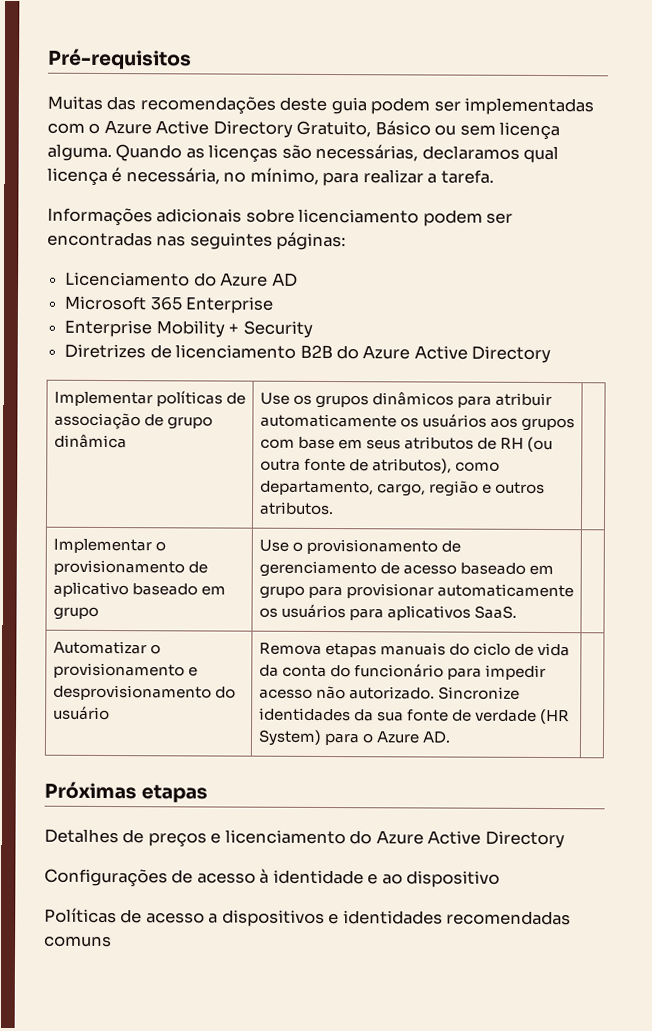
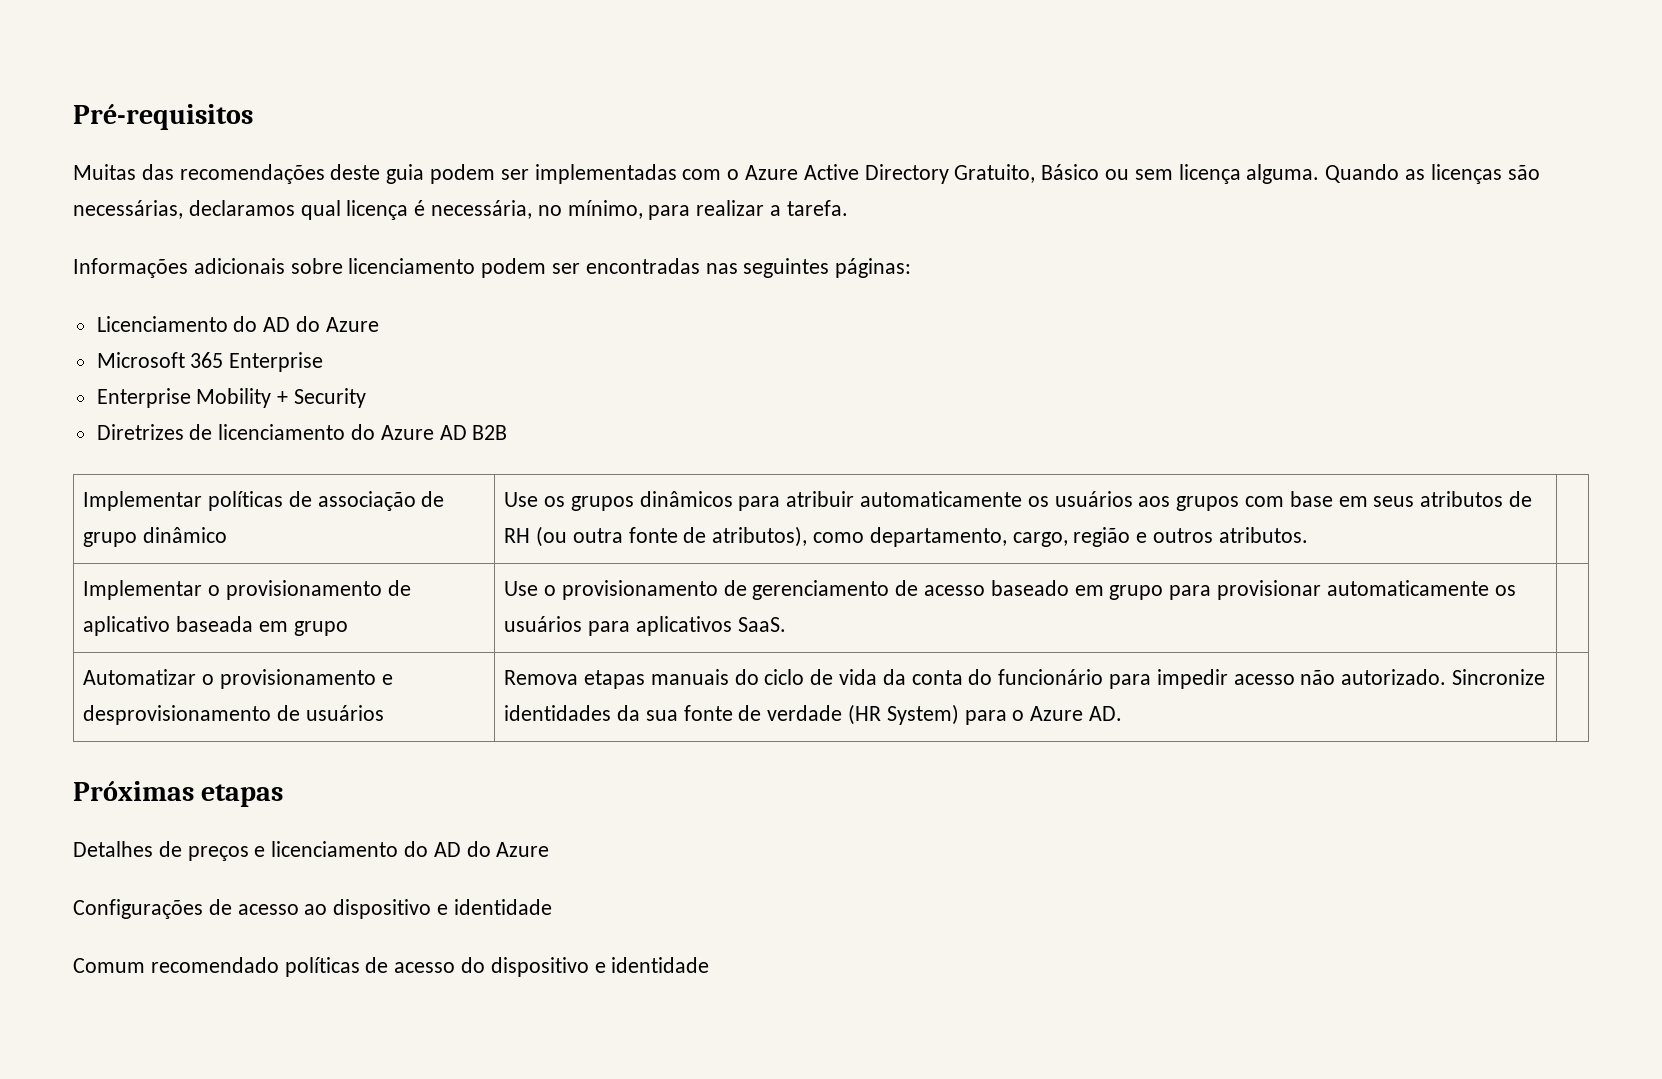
- Licenciamento do Azure AD
+ Licenciamento do AD do Azure
- Diretrizes de licenciamento B2B do Azure Active Directory
+ Diretrizes de licenciamento do Azure AD B2B
- Implementar políticas de associação de grupo dinâmica | Use os grupos dinâmicos para atribuir automaticamente os usuários aos grupos com base em seus atributos de RH (ou outra fonte de atributos), como departamento, cargo, região e outros atributos. |
+ Implementar políticas de associação de grupo dinâmico | Use os grupos dinâmicos para atribuir automaticamente os usuários aos grupos com base em seus atributos de RH (ou outra fonte de atributos), como departamento, cargo, região e outros atributos. |
- Implementar o provisionamento de aplicativo baseado em grupo | Use o provisionamento de gerenciamento de acesso baseado em grupo para provisionar automaticamente os usuários para aplicativos SaaS. |
+ Implementar o provisionamento de aplicativo baseada em grupo | Use o provisionamento de gerenciamento de acesso baseado em grupo para provisionar automaticamente os usuários para aplicativos SaaS. |
- Automatizar o provisionamento e desprovisionamento do usuário | Remova etapas manuais do ciclo de vida da conta do funcionário para impedir acesso não autorizado. Sincronize identidades da sua fonte de verdade (HR System) para o Azure AD. |
+ Automatizar o provisionamento e desprovisionamento de usuários | Remova etapas manuais do ciclo de vida da conta do funcionário para impedir acesso não autorizado. Sincronize identidades da sua fonte de verdade (HR System) para o Azure AD. |
- Detalhes de preços e licenciamento do Azure Active Directory
+ Detalhes de preços e licenciamento do AD do Azure
- Configurações de acesso à identidade e ao dispositivo
- Políticas de acesso a dispositivos e identidades recomendadas comuns
+ Configurações de acesso ao dispositivo e identidade
+ Comum recomendado políticas de acesso do dispositivo e identidade

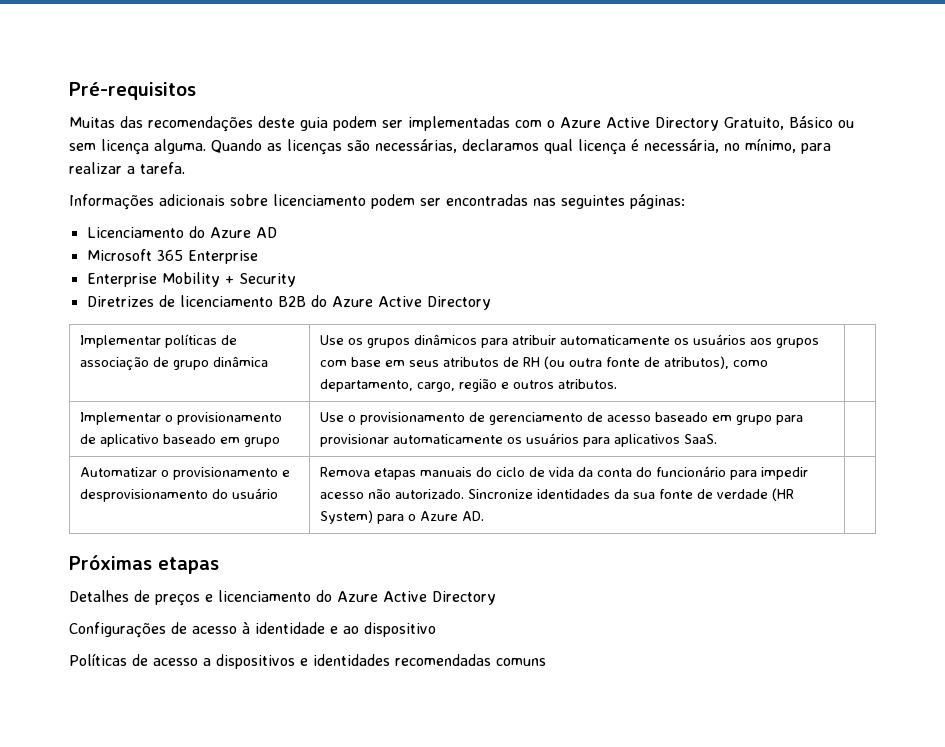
- Licenciamento do AD do Azure
+ Licenciamento do Azure AD
- Diretrizes de licenciamento do Azure AD B2B
+ Diretrizes de licenciamento B2B do Azure Active Directory
- Implementar políticas de associação de grupo dinâmico | Use os grupos dinâmicos para atribuir automaticamente os usuários aos grupos com base em seus atributos de RH (ou outra fonte de atributos), como departamento, cargo, região e outros atributos. |
+ Implementar políticas de associação de grupo dinâmica | Use os grupos dinâmicos para atribuir automaticamente os usuários aos grupos com base em seus atributos de RH (ou outra fonte de atributos), como departamento, cargo, região e outros atributos. |
- Implementar o provisionamento de aplicativo baseada em grupo | Use o provisionamento de gerenciamento de acesso baseado em grupo para provisionar automaticamente os usuários para aplicativos SaaS. |
+ Implementar o provisionamento de aplicativo baseado em grupo | Use o provisionamento de gerenciamento de acesso baseado em grupo para provisionar automaticamente os usuários para aplicativos SaaS. |
- Automatizar o provisionamento e desprovisionamento de usuários | Remova etapas manuais do ciclo de vida da conta do funcionário para impedir acesso não autorizado. Sincronize identidades da sua fonte de verdade (HR System) para o Azure AD. |
+ Automatizar o provisionamento e desprovisionamento do usuário | Remova etapas manuais do ciclo de vida da conta do funcionário para impedir acesso não autorizado. Sincronize identidades da sua fonte de verdade (HR System) para o Azure AD. |
- Detalhes de preços e licenciamento do AD do Azure
+ Detalhes de preços e licenciamento do Azure Active Directory
- Configurações de acesso ao dispositivo e identidade
- Comum recomendado políticas de acesso do dispositivo e identidade
+ Configurações de acesso à identidade e ao dispositivo
+ Políticas de acesso a dispositivos e identidades recomendadas comuns

